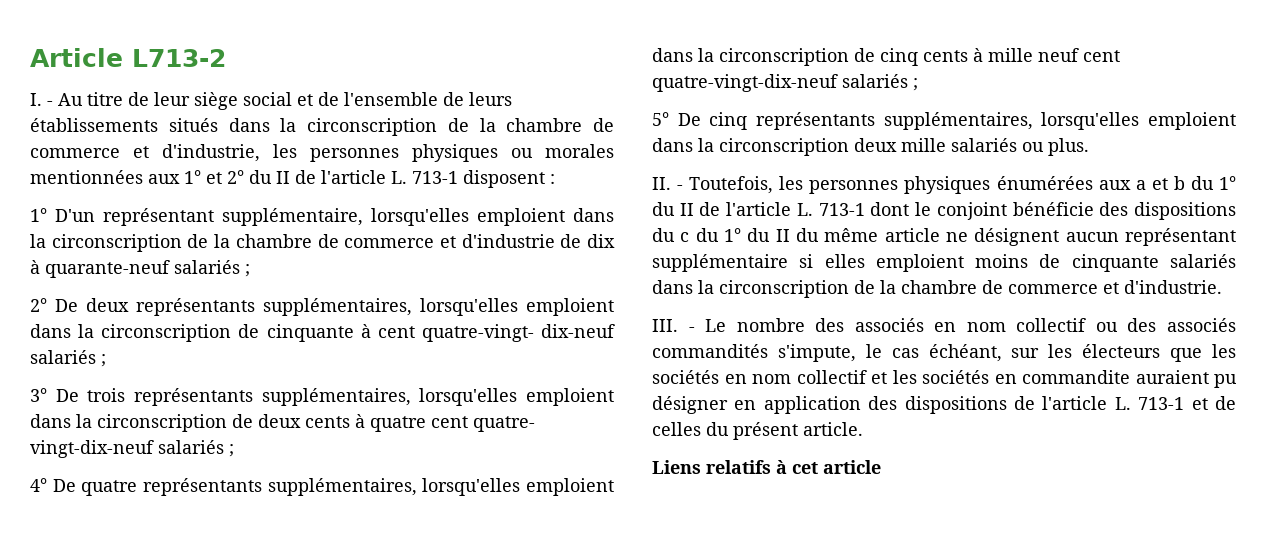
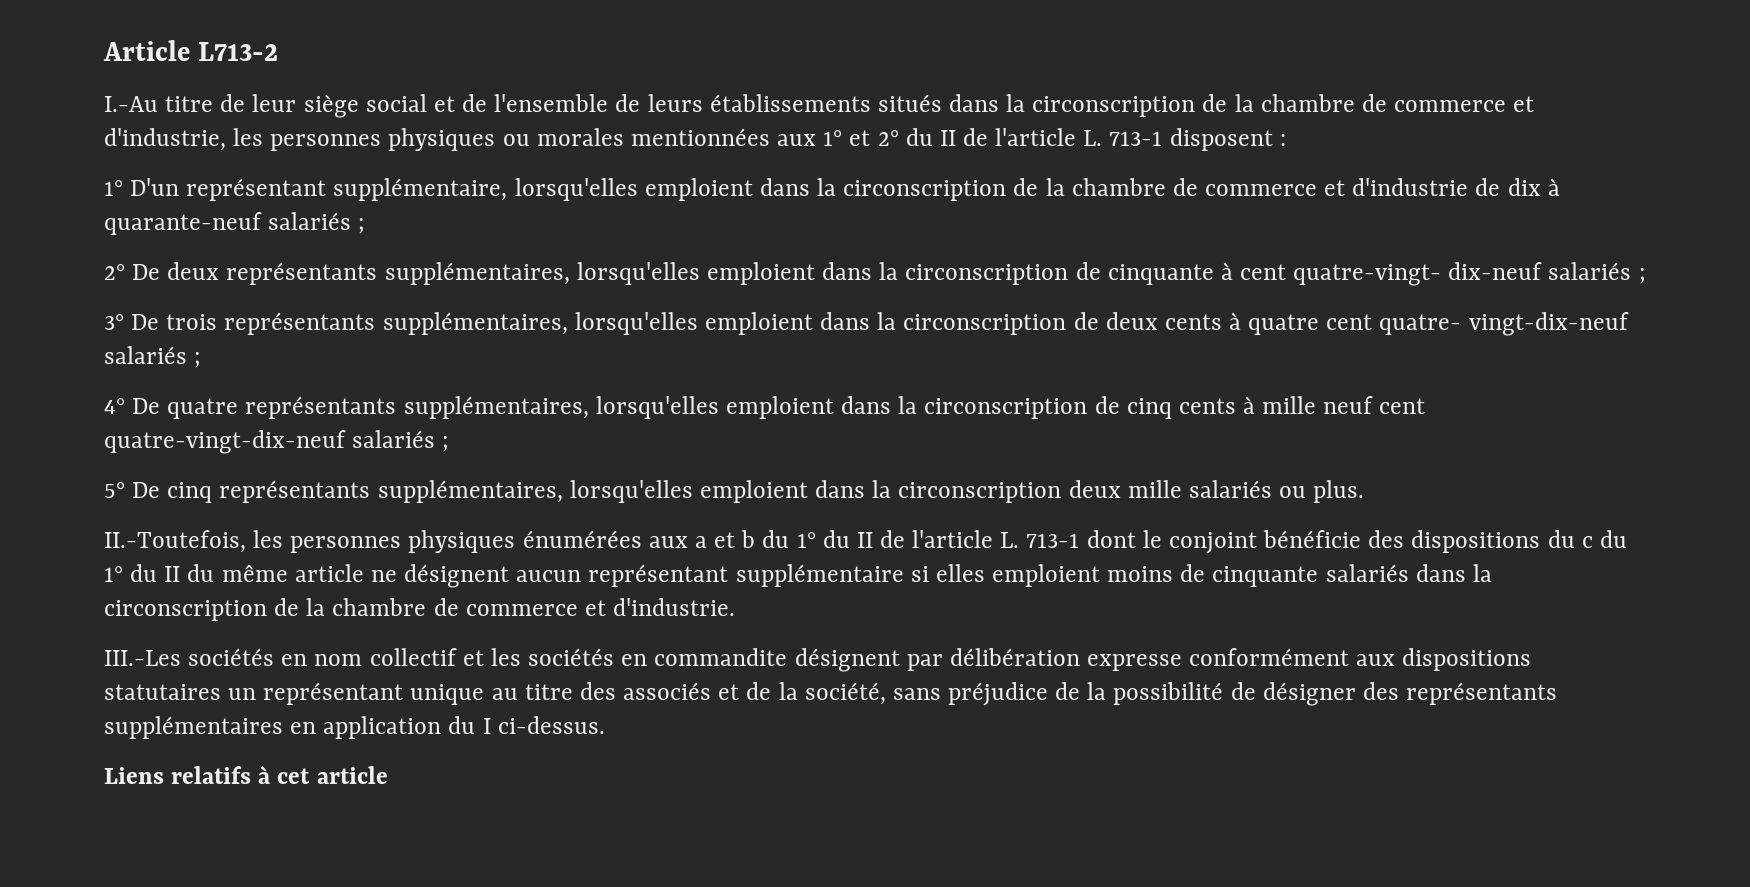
- I. - Au titre de leur siège social et de l'ensemble de leurs établissements situés dans la circonscription de la chambre de commerce et d'industrie, les personnes physiques ou morales mentionnées aux 1° et 2° du II de l'article L. 713-1 disposent :
+ I.-Au titre de leur siège social et de l'ensemble de leurs établissements situés dans la circonscription de la chambre de commerce et d'industrie, les personnes physiques ou morales mentionnées aux 1° et 2° du II de l'article L. 713-1 disposent :
- II. - Toutefois, les personnes physiques énumérées aux a et b du 1° du II de l'article L. 713-1 dont le conjoint bénéficie des dispositions du c du 1° du II du même article ne désignent aucun représentant supplémentaire si elles emploient moins de cinquante salariés dans la circonscription de la chambre de commerce et d'industrie.
+ II.-Toutefois, les personnes physiques énumérées aux a et b du 1° du II de l'article L. 713-1 dont le conjoint bénéficie des dispositions du c du 1° du II du même article ne désignent aucun représentant supplémentaire si elles emploient moins de cinquante salariés dans la circonscription de la chambre de commerce et d'industrie.
- III. - Le nombre des associés en nom collectif ou des associés commandités s'impute, le cas échéant, sur les électeurs que les sociétés en nom collectif et les sociétés en commandite auraient pu désigner en application des dispositions de l'article L. 713-1 et de celles du présent article.
+ III.-Les sociétés en nom collectif et les sociétés en commandite désignent par délibération expresse conformément aux dispositions statutaires un représentant unique au titre des associés et de la société, sans préjudice de la possibilité de désigner des représentants supplémentaires en application du I ci-dessus.

